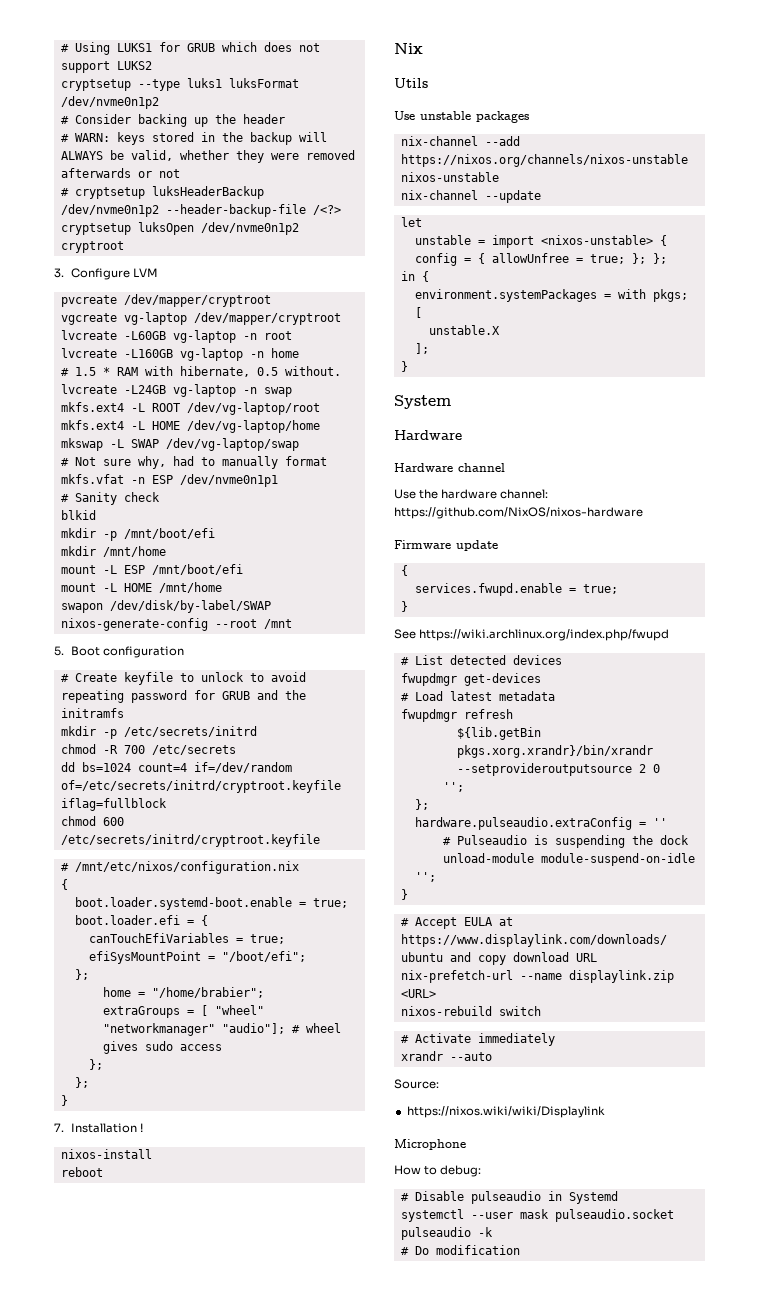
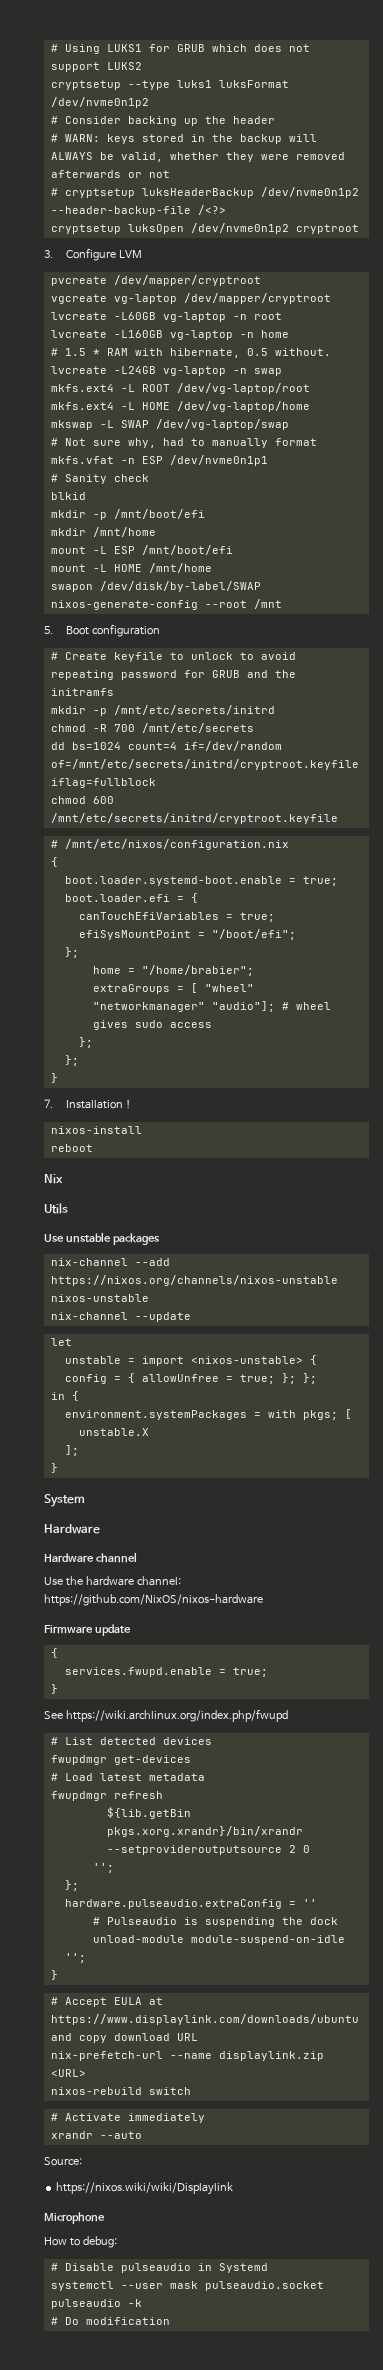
- mkdir -p /etc/secrets/initrd
+ mkdir -p /mnt/etc/secrets/initrd
- chmod -R 700 /etc/secrets
+ chmod -R 700 /mnt/etc/secrets
- dd bs=1024 count=4 if=/dev/random of=/etc/secrets/initrd/cryptroot.keyfile iflag=fullblock
+ dd bs=1024 count=4 if=/dev/random of=/mnt/etc/secrets/initrd/cryptroot.keyfile iflag=fullblock
- chmod 600 /etc/secrets/initrd/cryptroot.keyfile
+ chmod 600 /mnt/etc/secrets/initrd/cryptroot.keyfile

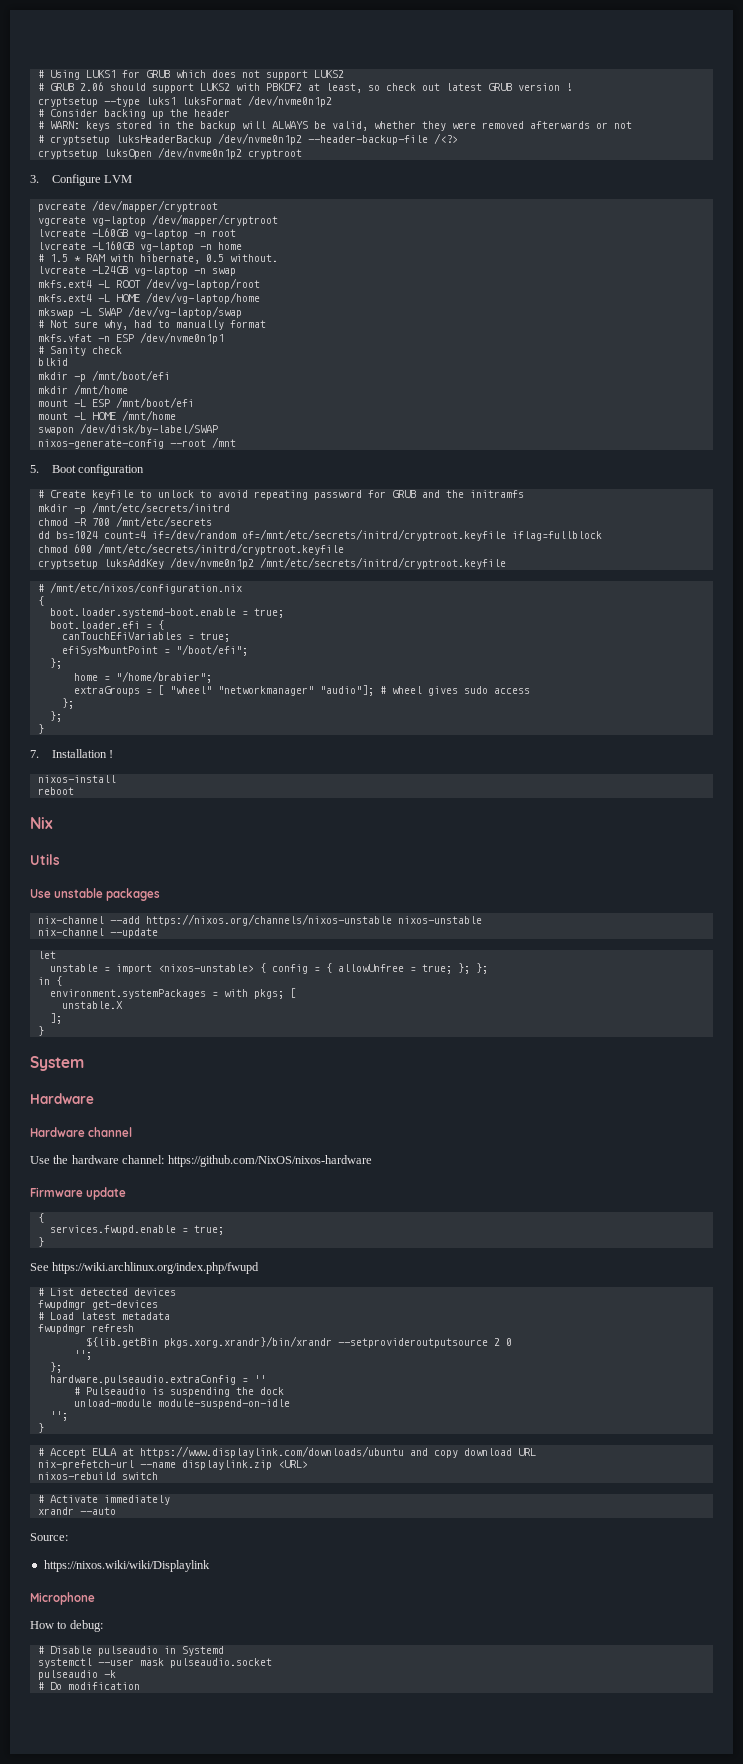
+ # GRUB 2.06 should support LUKS2 with PBKDF2 at least, so check out latest GRUB version !
+ cryptsetup luksAddKey /dev/nvme0n1p2 /mnt/etc/secrets/initrd/cryptroot.keyfile

